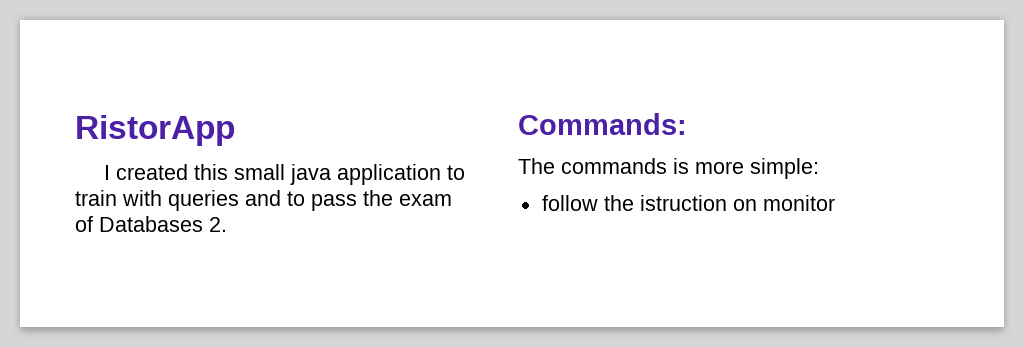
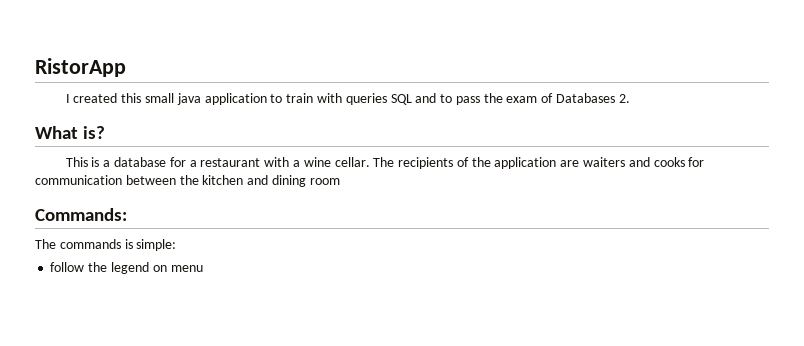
- I created this small java application to train with queries and to pass the exam of Databases 2.
+ I created this small java application to train with queries SQL and to pass the exam of Databases 2.
+ What is?
+ This is a database for a restaurant with a wine cellar. The recipients of the application are waiters and cooks for communication between the kitchen and dining room
- The commands is more simple:
+ The commands is simple:
- follow the istruction on monitor
+ follow the legend on menu

